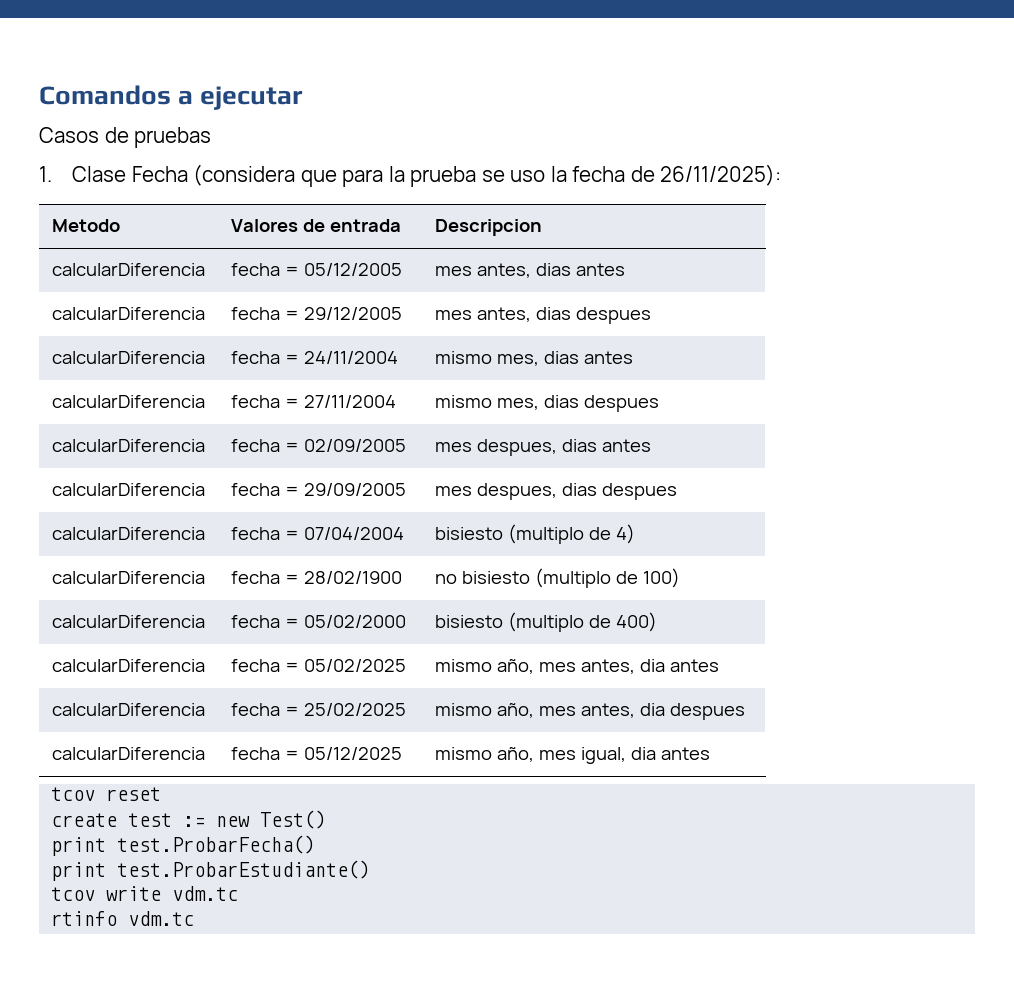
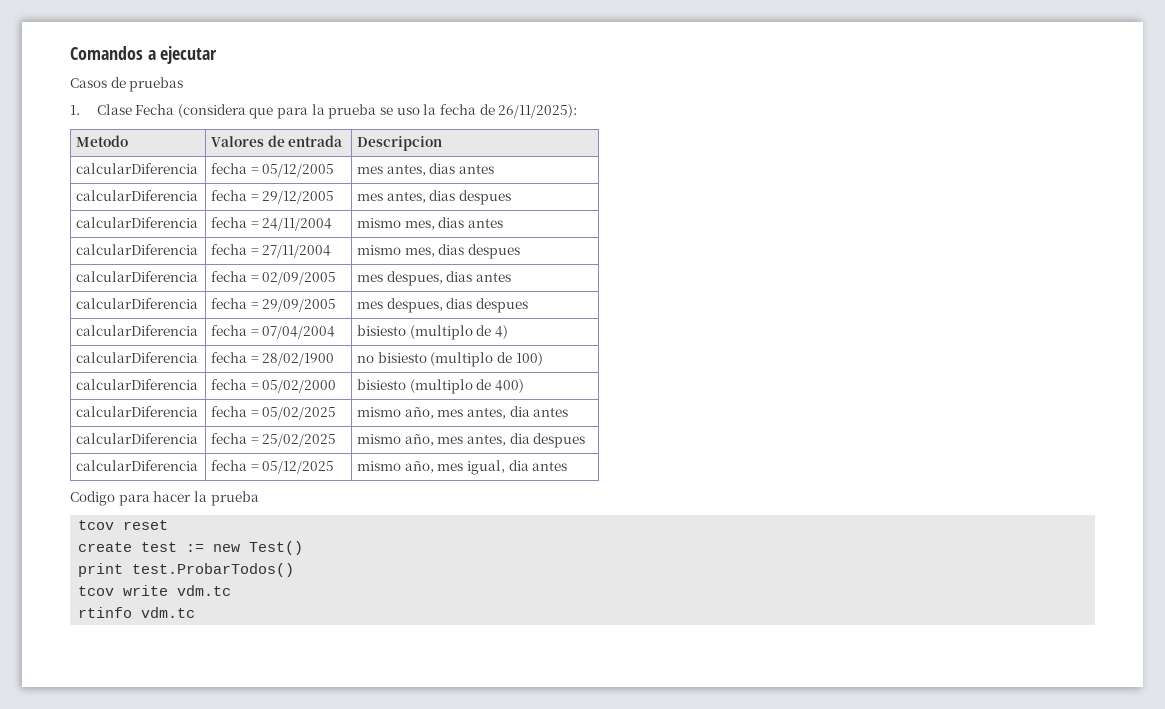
+ Codigo para hacer la prueba
- print test.ProbarFecha()
- print test.ProbarEstudiante()
+ print test.ProbarTodos()

